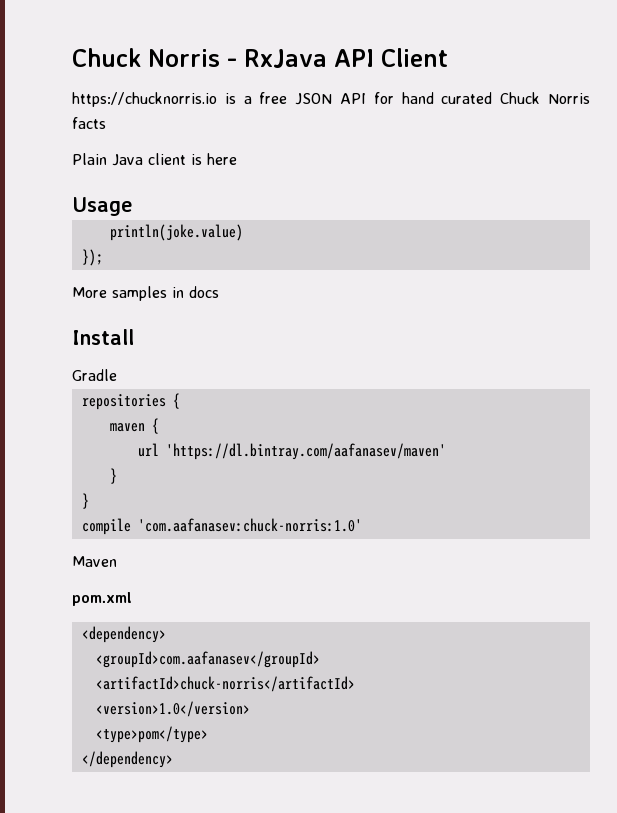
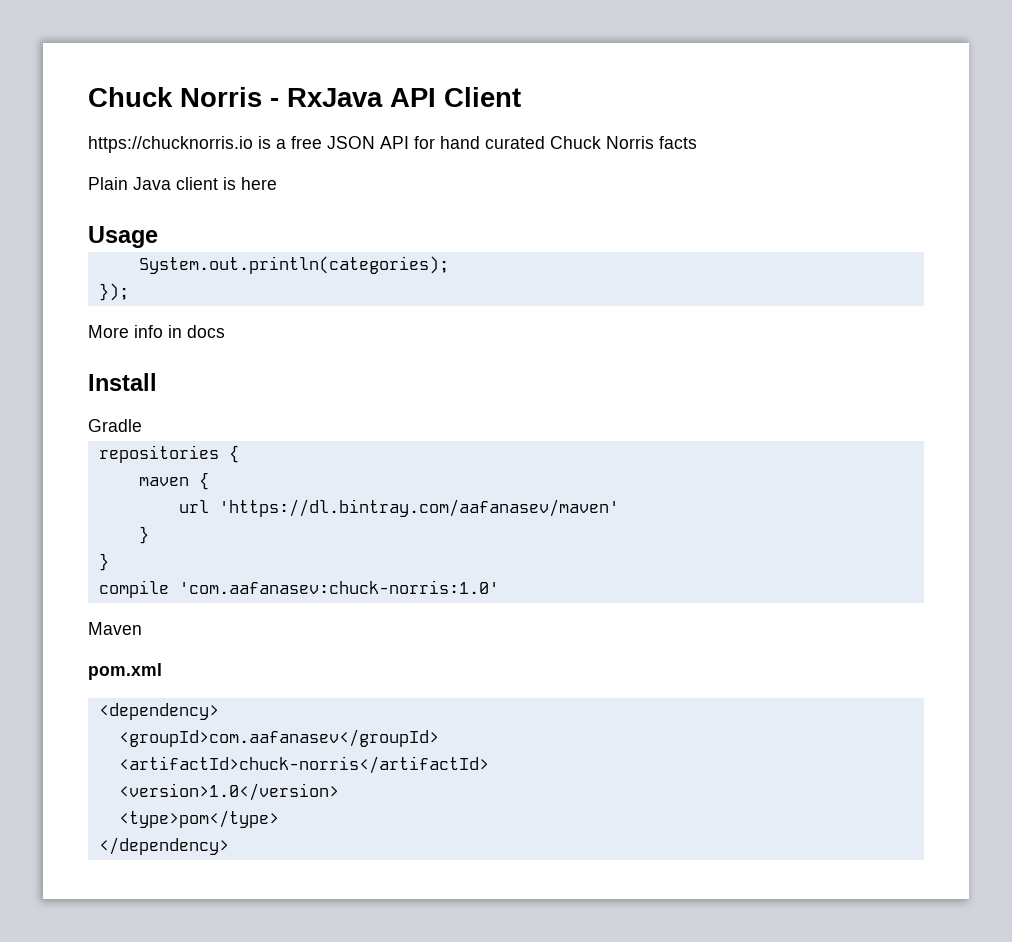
- println(joke.value)
+ System.out.println(categories);
- More samples in docs
+ More info in docs

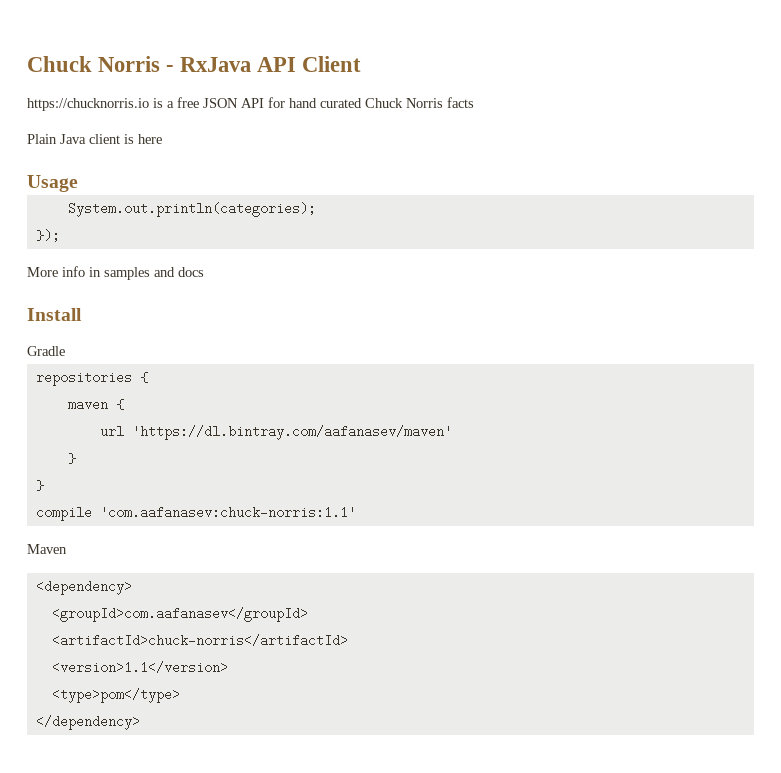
- More info in docs
+ More info in samples and docs
- compile 'com.aafanasev:chuck-norris:1.0'
+ compile 'com.aafanasev:chuck-norris:1.1'
- pom.xml
- <version>1.0</version>
+ <version>1.1</version>

